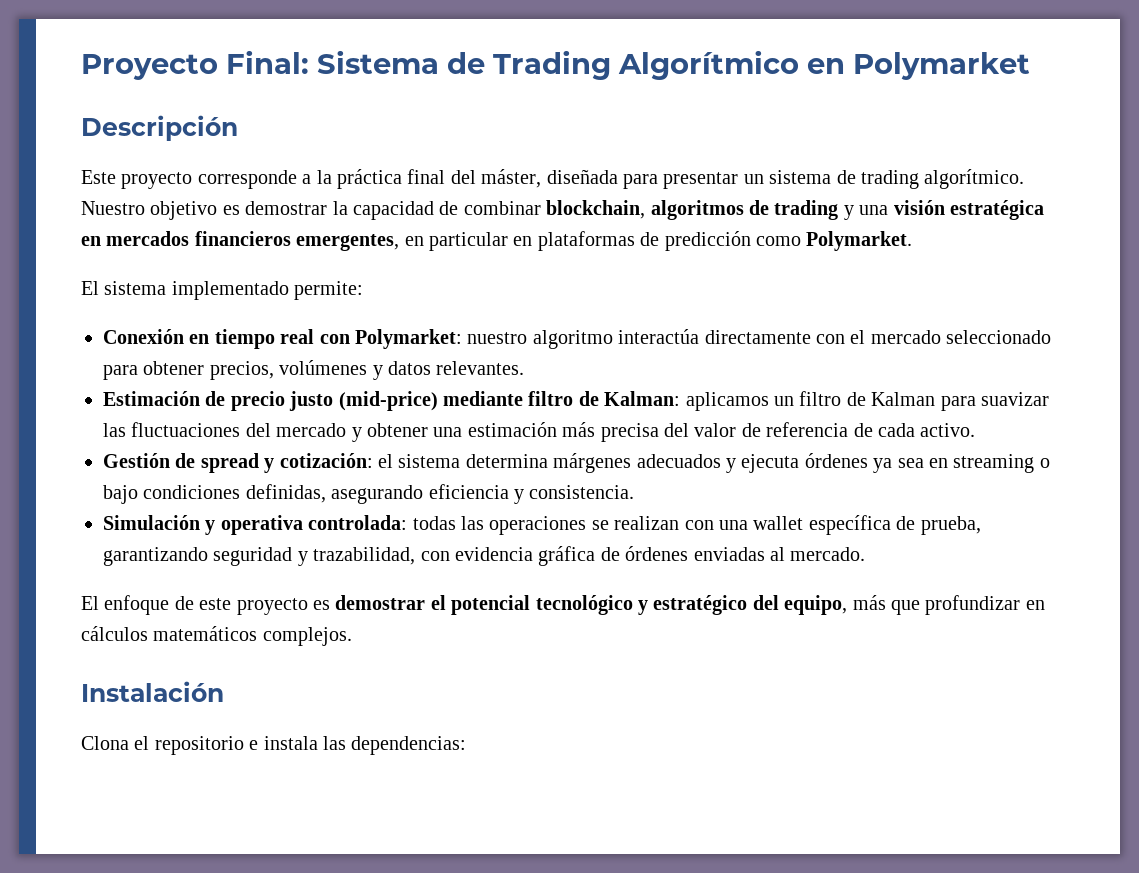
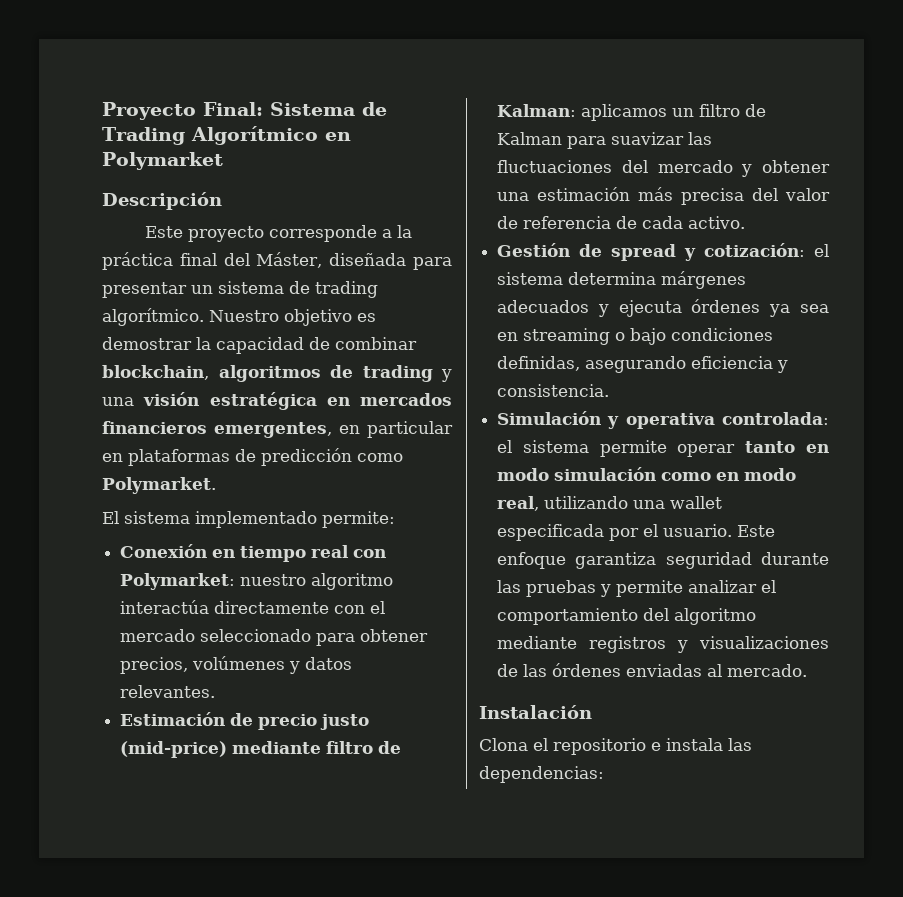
- Este proyecto corresponde a la práctica final del máster, diseñada para presentar un sistema de trading algorítmico.
+ Este proyecto corresponde a la práctica final del Máster, diseñada para presentar un sistema de trading algorítmico.
- Simulación y operativa controlada: todas las operaciones se realizan con una wallet específica de prueba, garantizando seguridad y trazabilidad, con evidencia gráfica de órdenes enviadas al mercado.
- El enfoque de este proyecto es demostrar el potencial tecnológico y estratégico del equipo, más que profundizar en cálculos matemáticos complejos.
+ Simulación y operativa controlada: el sistema permite operar tanto en modo simulación como en modo real, utilizando una wallet especificada por el usuario. Este enfoque garantiza seguridad durante las pruebas y permite analizar el comportamiento del algoritmo mediante registros y visualizaciones de las órdenes enviadas al mercado.

